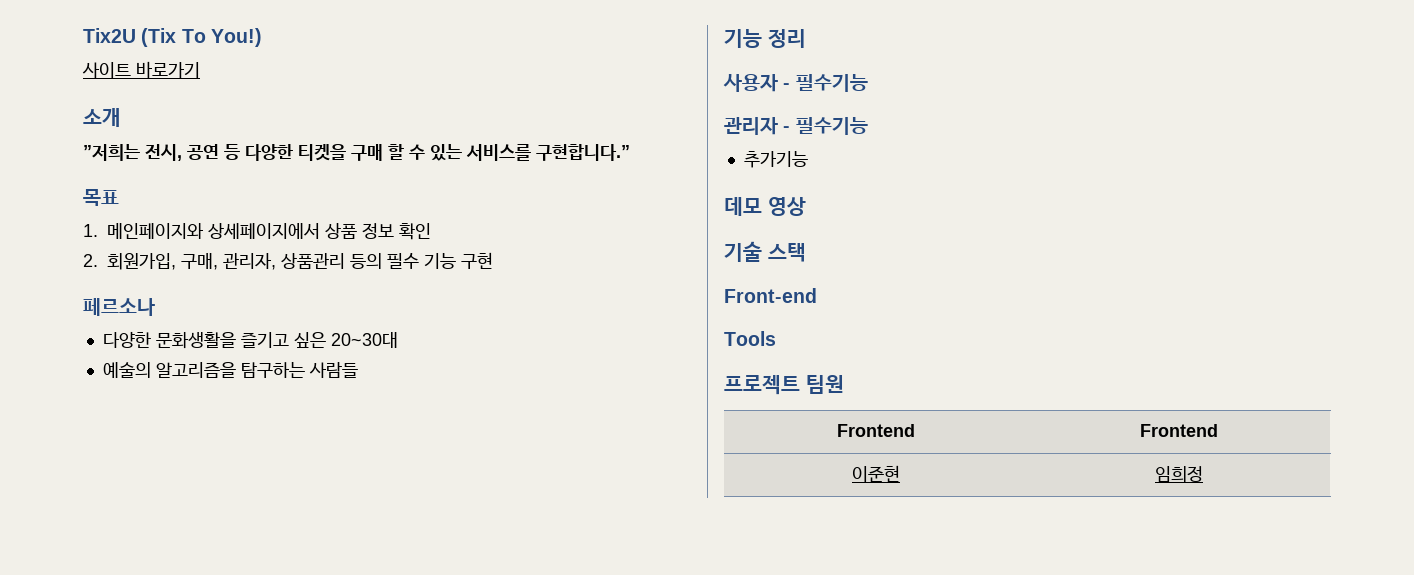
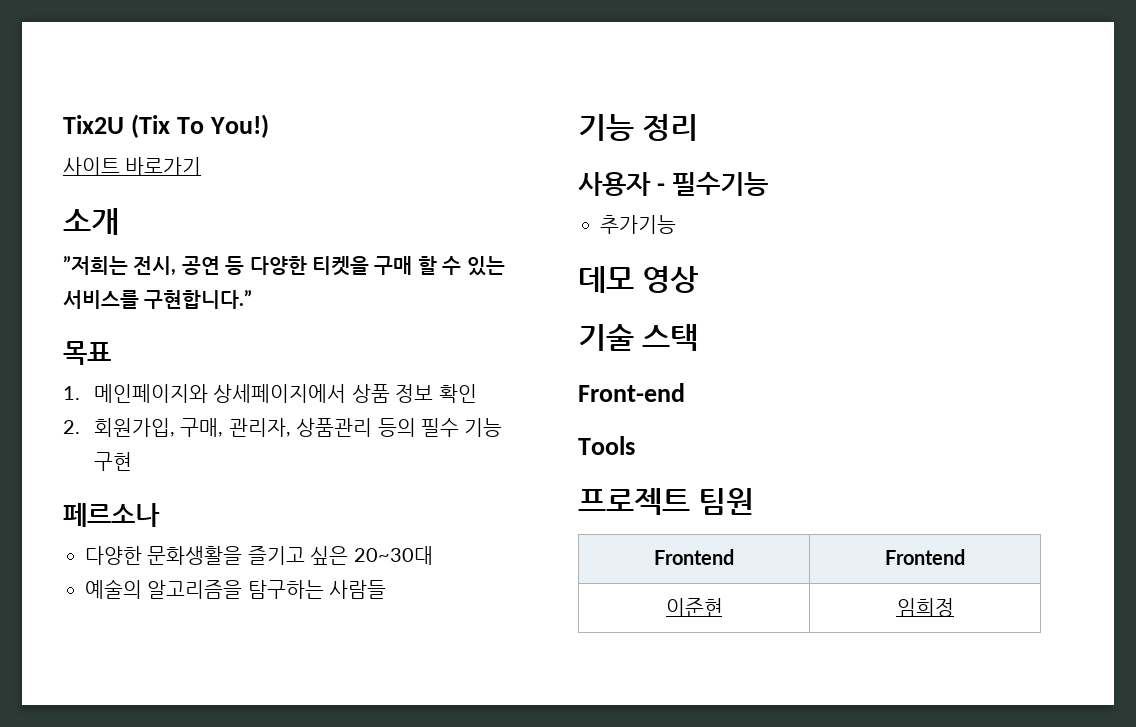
- 관리자 - 필수기능

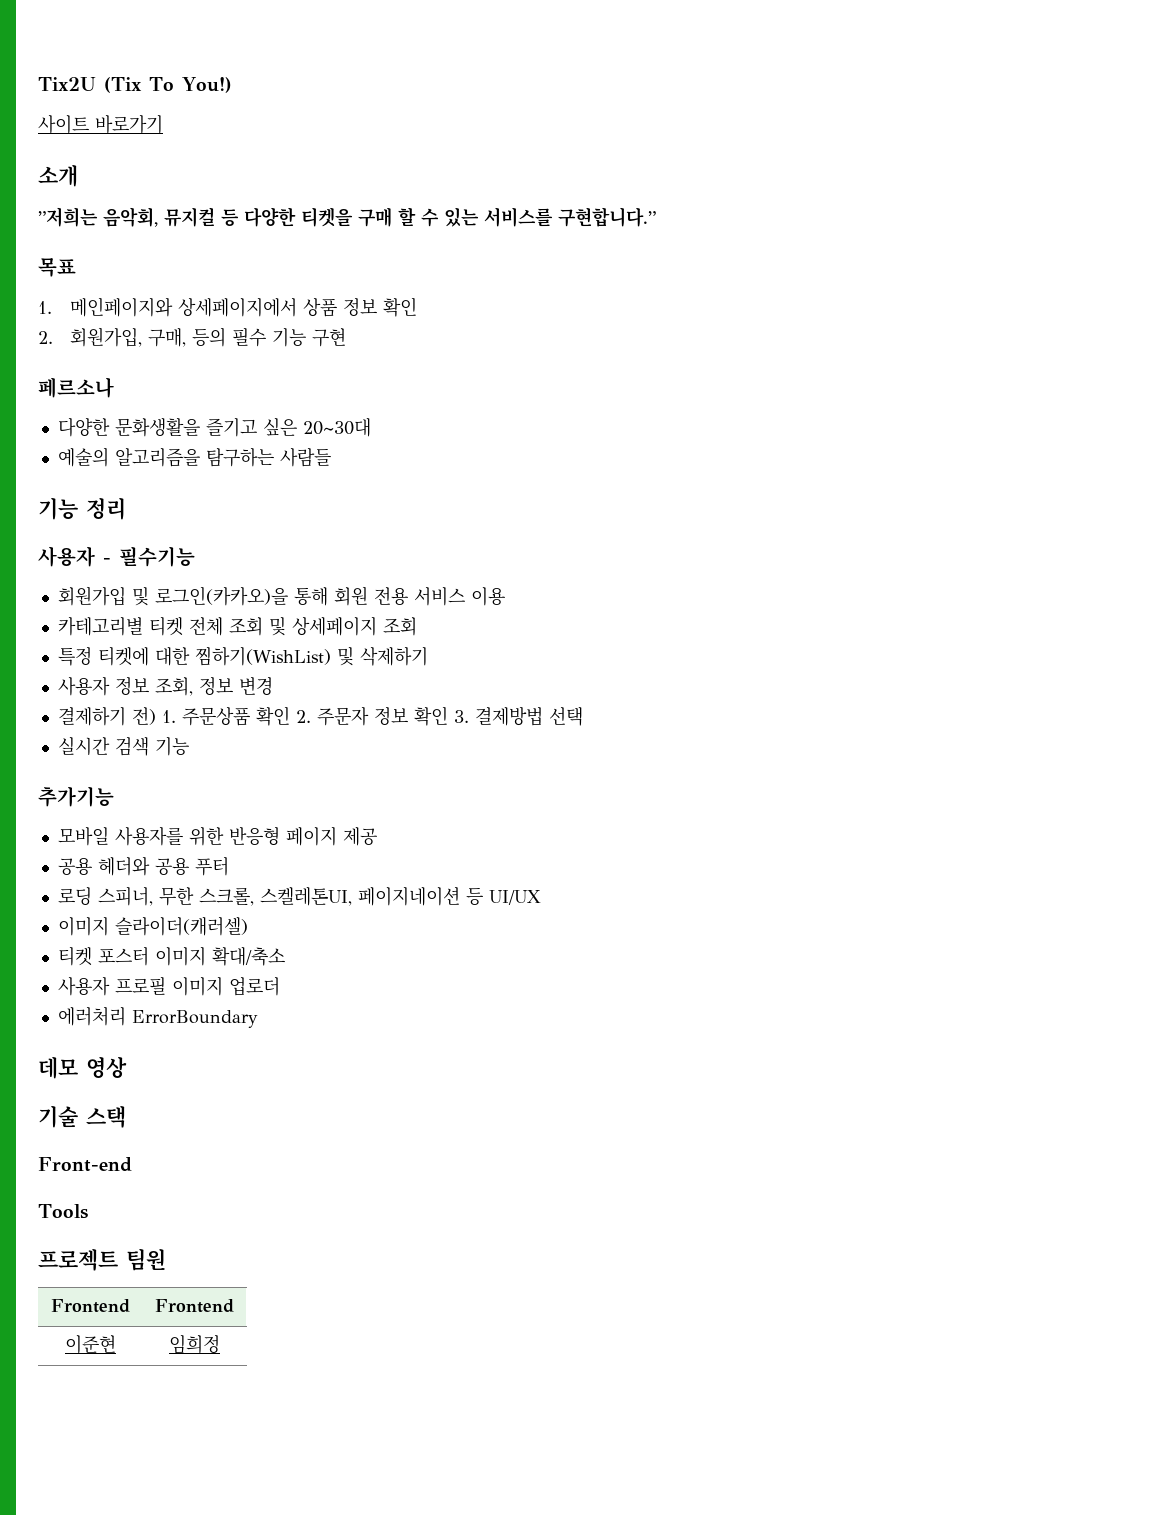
- ”저희는 전시, 공연 등 다양한 티켓을 구매 할 수 있는 서비스를 구현합니다.”
+ ”저희는 음악회, 뮤지컬 등 다양한 티켓을 구매 할 수 있는 서비스를 구현합니다.”
- 2. 회원가입, 구매, 관리자, 상품관리 등의 필수 기능 구현
+ 2. 회원가입, 구매, 등의 필수 기능 구현
+ 회원가입 및 로그인(카카오)을 통해 회원 전용 서비스 이용
+ 카테고리별 티켓 전체 조회 및 상세페이지 조회
+ 특정 티켓에 대한 찜하기(WishList) 및 삭제하기
+ 사용자 정보 조회, 정보 변경
+ 결제하기 전) 1. 주문상품 확인 2. 주문자 정보 확인 3. 결제방법 선택
+ 실시간 검색 기능
  추가기능
+ 모바일 사용자를 위한 반응형 페이지 제공
+ 공용 헤더와 공용 푸터
+ 로딩 스피너, 무한 스크롤, 스켈레톤UI, 페이지네이션 등 UI/UX
+ 이미지 슬라이더(캐러셀)
+ 티켓 포스터 이미지 확대/축소
+ 사용자 프로필 이미지 업로더
+ 에러처리 ErrorBoundary

